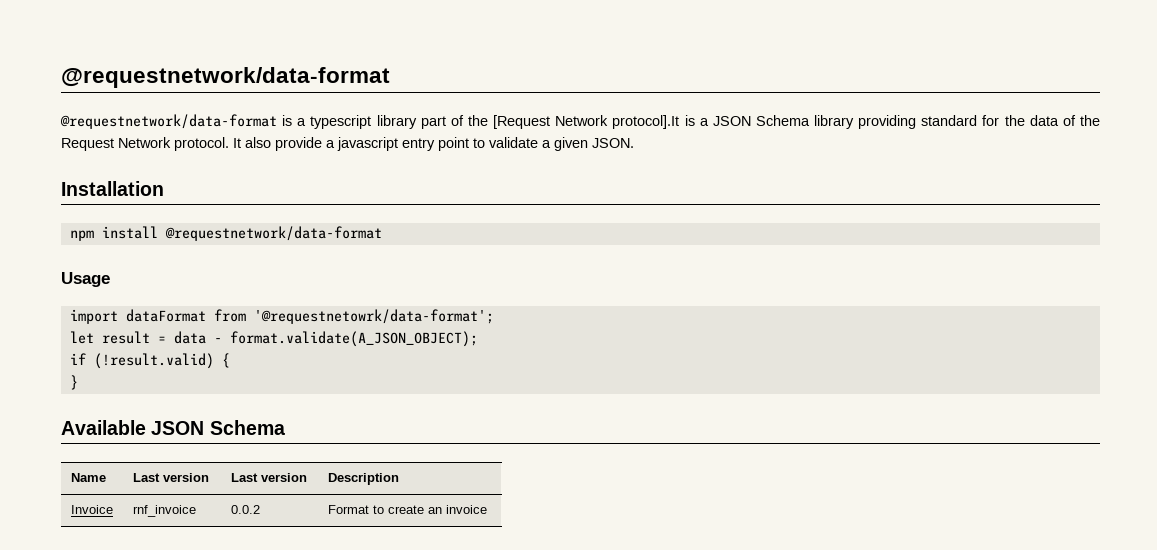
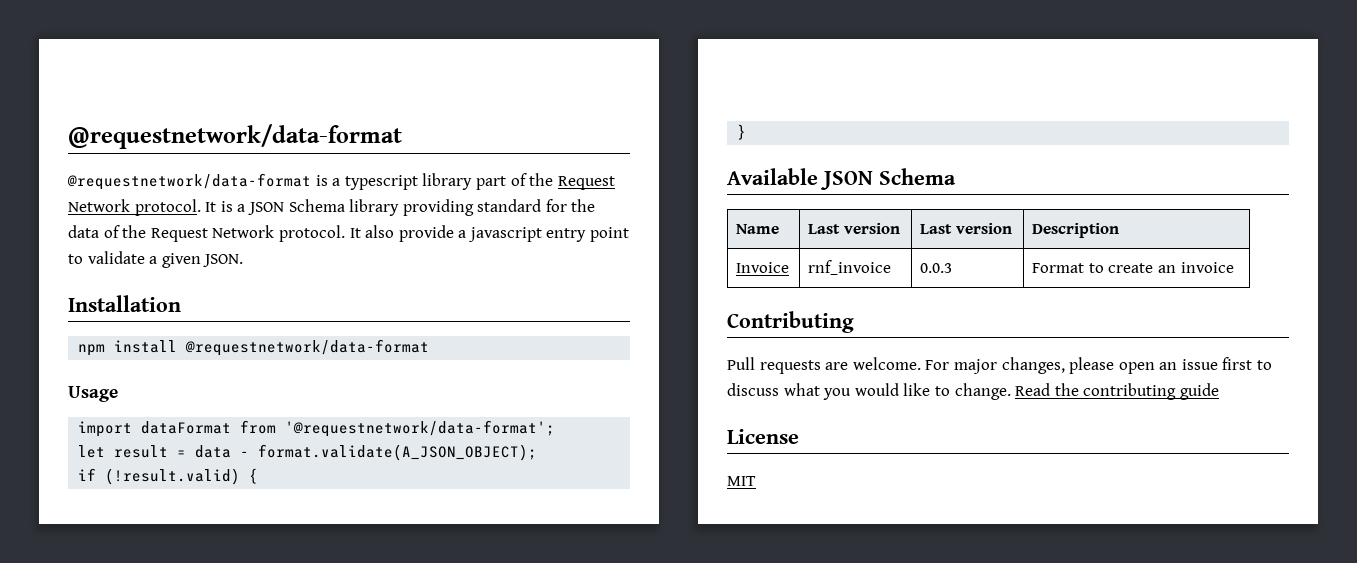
- @requestnetwork/data-format is a typescript library part of the [Request Network protocol].It is a JSON Schema library providing standard for the data of the Request Network protocol.
+ @requestnetwork/data-format is a typescript library part of the Request Network protocol. It is a JSON Schema library providing standard for the data of the Request Network protocol.
- import dataFormat from '@requestnetowrk/data-format';
+ import dataFormat from '@requestnetwork/data-format';
- Invoice | rnf_invoice | 0.0.2 | Format to create an invoice
+ Invoice | rnf_invoice | 0.0.3 | Format to create an invoice
+ Contributing
+ Pull requests are welcome. For major changes, please open an issue first to discuss what you would like to change. Read the contributing guide
+ License
+ MIT

